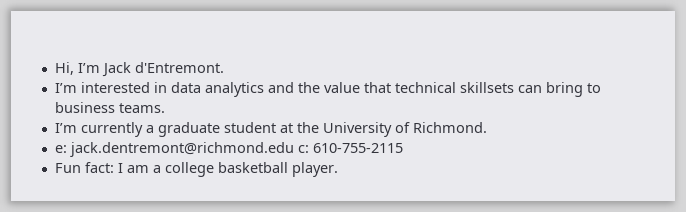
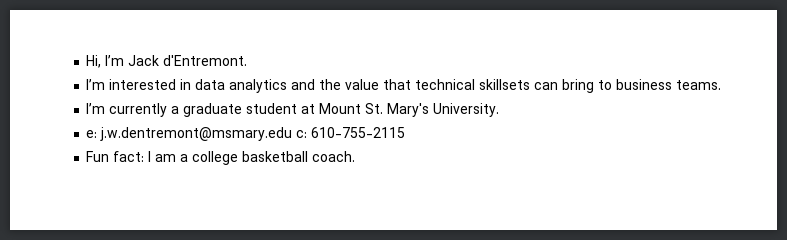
- I’m currently a graduate student at the University of Richmond.
+ I’m currently a graduate student at Mount St. Mary's University.
- e: jack.dentremont@richmond.edu c: 610-755-2115
+ e: j.w.dentremont@msmary.edu c: 610-755-2115
- Fun fact: I am a college basketball player.
+ Fun fact: I am a college basketball coach.

